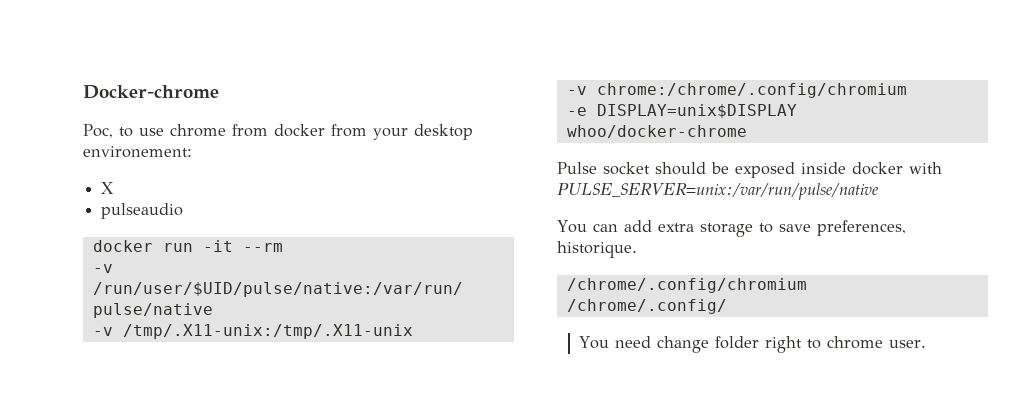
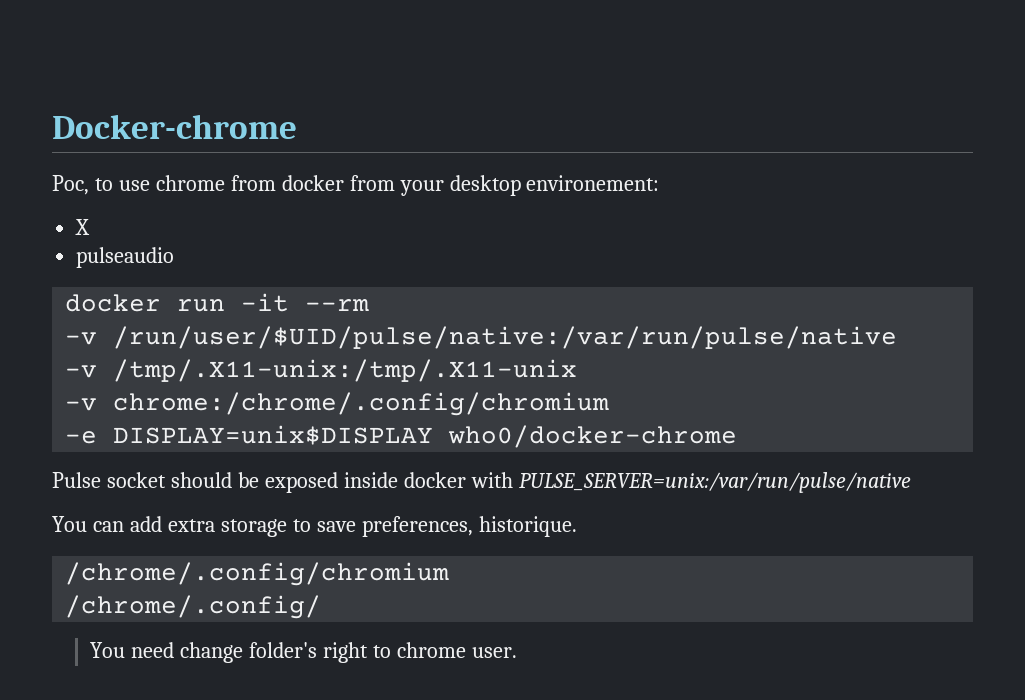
- -e DISPLAY=unix$DISPLAY whoo/docker-chrome
+ -e DISPLAY=unix$DISPLAY who0/docker-chrome
- You need change folder right to chrome user.
+ You need change folder's right to chrome user.

